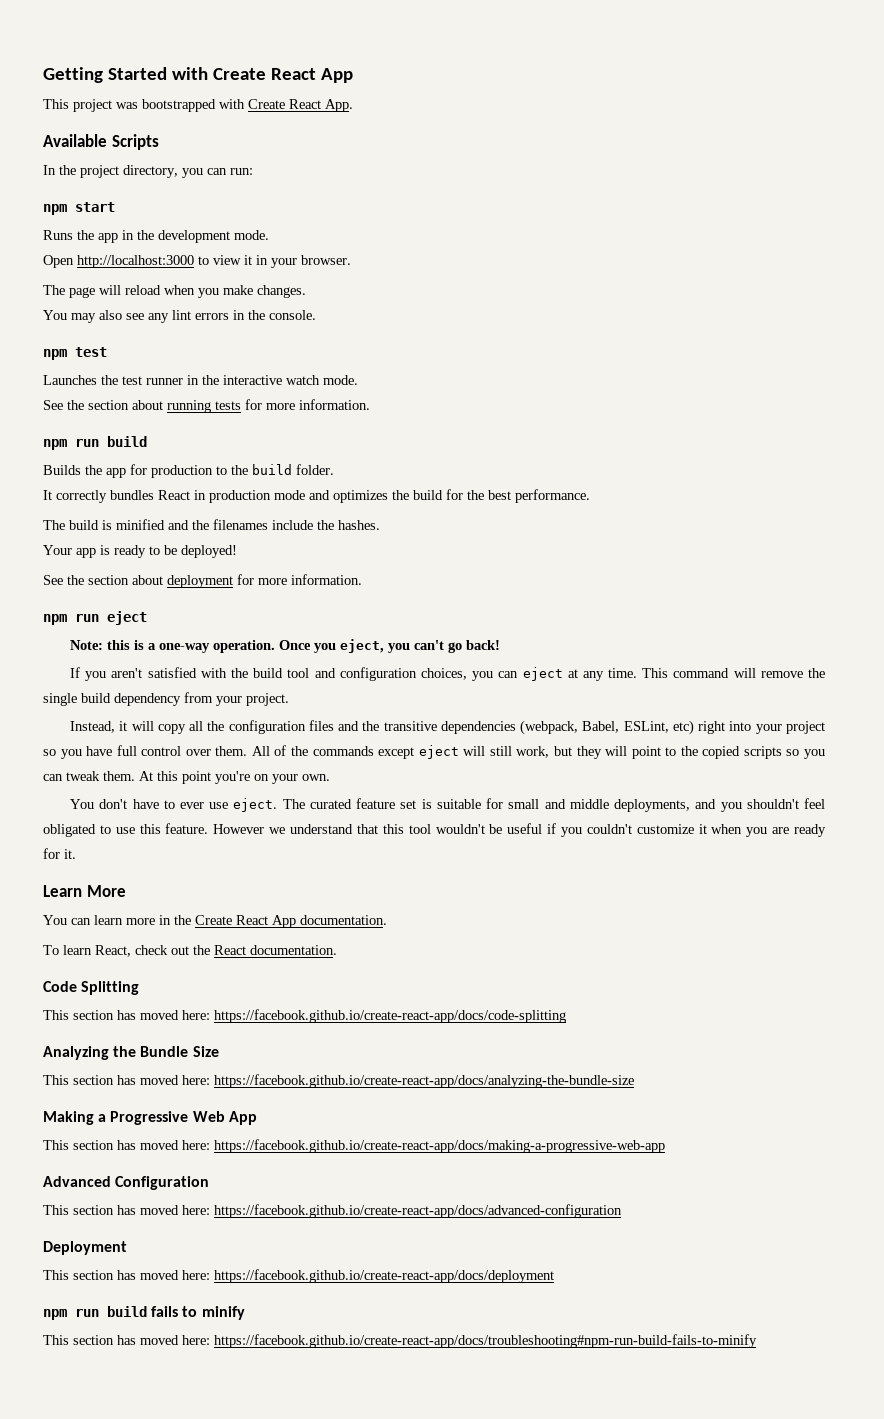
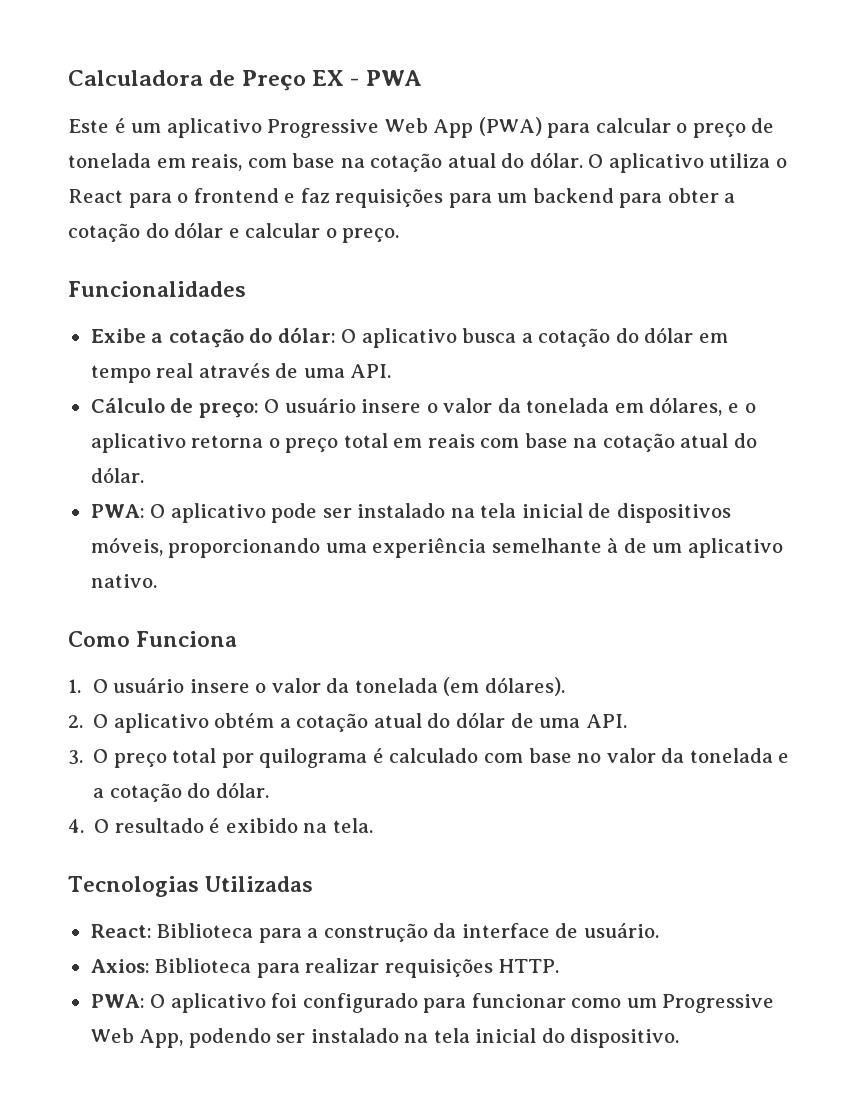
- Getting Started with Create React App
- This project was bootstrapped with Create React App.
- Available Scripts
- In the project directory, you can run:
- npm start
- Runs the app in the development mode.
- Open http://localhost:3000 to view it in your browser.
- The page will reload when you make changes.
- You may also see any lint errors in the console.
- npm test
- Launches the test runner in the interactive watch mode.
- See the section about running tests for more information.
- npm run build
- Builds the app for production to the build folder.
- It correctly bundles React in production mode and optimizes the build for the best performance.
- The build is minified and the filenames include the hashes.
- Your app is ready to be deployed!
- See the section about deployment for more information.
- npm run eject
- Note: this is a one-way operation. Once you eject, you can't go back!
- If you aren't satisfied with the build tool and configuration choices, you can eject at any time. This command will remove the single build dependency from your project.
- Instead, it will copy all the configuration files and the transitive dependencies (webpack, Babel, ESLint, etc) right into your project so you have full control over them. All of the commands except eject will still work, but they will point to the copied scripts so you can tweak them. At this point you're on your own.
- You don't have to ever use eject. The curated feature set is suitable for small and middle deployments, and you shouldn't feel obligated to use this feature. However we understand that this tool wouldn't be useful if you couldn't customize it when you are ready for it.
- Learn More
- You can learn more in the Create React App documentation.
- To learn React, check out the React documentation.
- Code Splitting
- This section has moved here: https://facebook.github.io/create-react-app/docs/code-splitting
- Analyzing the Bundle Size
- This section has moved here: https://facebook.github.io/create-react-app/docs/analyzing-the-bundle-size
- Making a Progressive Web App
- This section has moved here: https://facebook.github.io/create-react-app/docs/making-a-progressive-web-app
- Advanced Configuration
- This section has moved here: https://facebook.github.io/create-react-app/docs/advanced-configuration
- Deployment
- This section has moved here: https://facebook.github.io/create-react-app/docs/deployment
- npm run build fails to minify
- This section has moved here: https://facebook.github.io/create-react-app/docs/troubleshooting#npm-run-build-fails-to-minify
+ Calculadora de Preço EX - PWA
+ Este é um aplicativo Progressive Web App (PWA) para calcular o preço de tonelada em reais, com base na cotação atual do dólar. O aplicativo utiliza o React para o frontend e faz requisições para um backend para obter a cotação do dólar e calcular o preço.
+ Funcionalidades
+ Exibe a cotação do dólar: O aplicativo busca a cotação do dólar em tempo real através de uma API.
+ Cálculo de preço: O usuário insere o valor da tonelada em dólares, e o aplicativo retorna o preço total em reais com base na cotação atual do dólar.
+ PWA: O aplicativo pode ser instalado na tela inicial de dispositivos móveis, proporcionando uma experiência semelhante à de um aplicativo nativo.
+ Como Funciona
+ 1. O usuário insere o valor da tonelada (em dólares).
+ 2. O aplicativo obtém a cotação atual do dólar de uma API.
+ 3. O preço total por quilograma é calculado com base no valor da tonelada e a cotação do dólar.
+ 4. O resultado é exibido na tela.
+ Tecnologias Utilizadas
+ React: Biblioteca para a construção da interface de usuário.
+ Axios: Biblioteca para realizar requisições HTTP.
+ PWA: O aplicativo foi configurado para funcionar como um Progressive Web App, podendo ser instalado na tela inicial do dispositivo.

